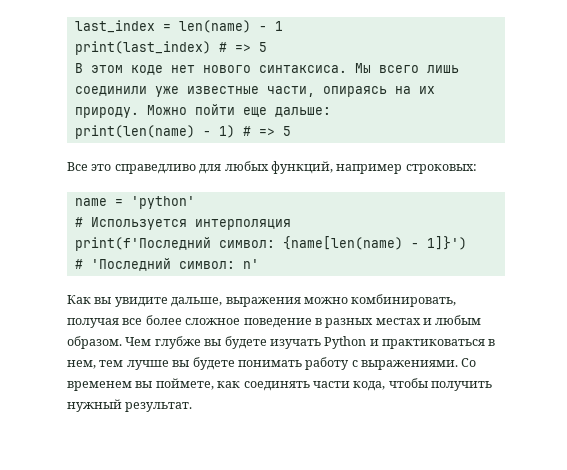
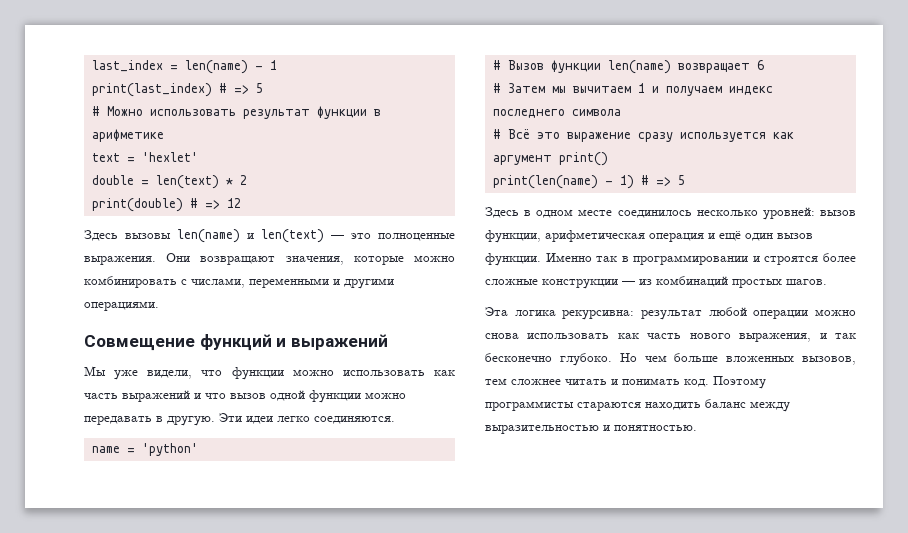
- В этом коде нет нового синтаксиса. Мы всего лишь соединили уже известные части, опираясь на их природу. Можно пойти еще дальше:
+ # Можно использовать результат функции в арифметике
+ text = 'hexlet'
+ double = len(text) * 2
+ print(double) # => 12
+ Здесь вызовы len(name) и len(text) — это полноценные выражения. Они возвращают значения, которые можно комбинировать с числами, переменными и другими операциями.
+ Совмещение функций и выражений
+ Мы уже видели, что функции можно использовать как часть выражений и что вызов одной функции можно передавать в другую. Эти идеи легко соединяются.
+ name = 'python'
+ # Вызов функции len(name) возвращает 6
+ # Затем мы вычитаем 1 и получаем индекс последнего символа
+ # Всё это выражение сразу используется как аргумент print()
- Все это справедливо для любых функций, например строковых:
- name = 'python'
- # Используется интерполяция
- print(f'Последний символ: {name[len(name) - 1]}')
- # 'Последний символ: n'
- Как вы увидите дальше, выражения можно комбинировать, получая все более сложное поведение в разных местах и любым образом. Чем глубже вы будете изучать Python и практиковаться в нем, тем лучше вы будете понимать работу с выражениями. Со временем вы поймете, как соединять части кода, чтобы получить нужный результат.
+ Здесь в одном месте соединилось несколько уровней: вызов функции, арифметическая операция и ещё один вызов функции. Именно так в программировании и строятся более сложные конструкции — из комбинаций простых шагов.
+ Эта логика рекурсивна: результат любой операции можно снова использовать как часть нового выражения, и так бесконечно глубоко. Но чем больше вложенных вызовов, тем сложнее читать и понимать код. Поэтому программисты стараются находить баланс между выразительностью и понятностью.

